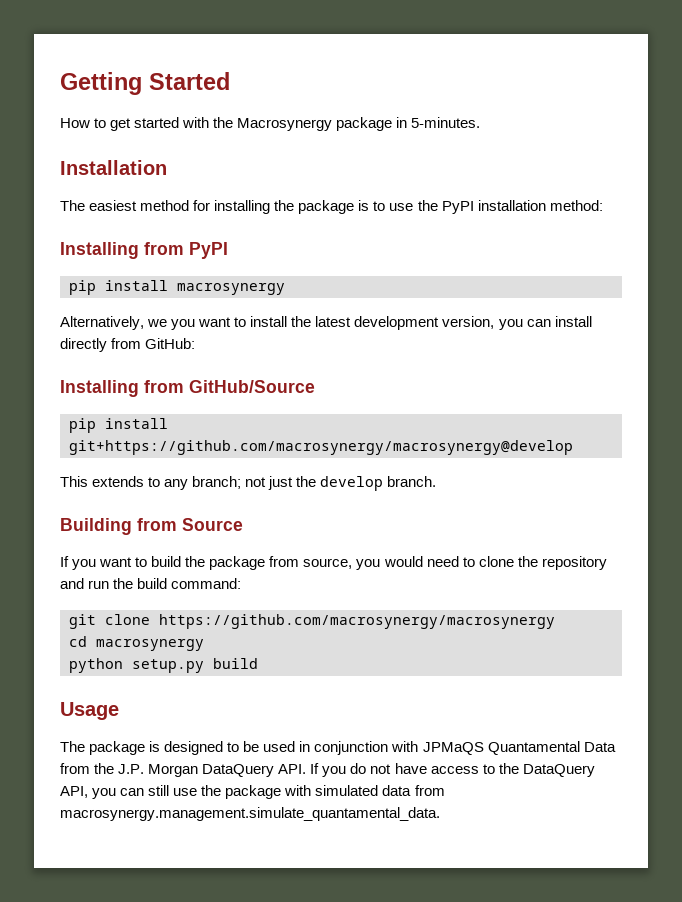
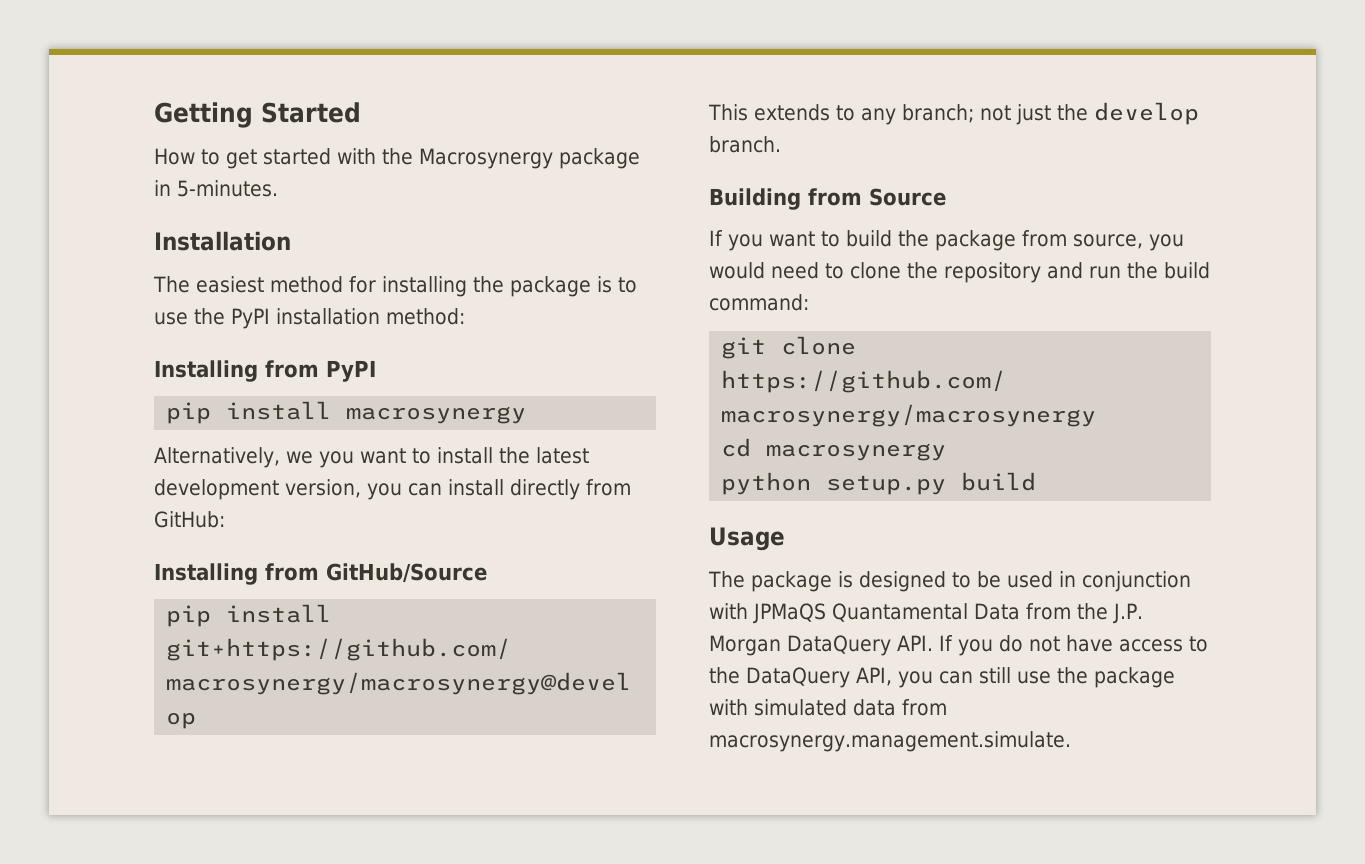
- The package is designed to be used in conjunction with JPMaQS Quantamental Data from the J.P. Morgan DataQuery API. If you do not have access to the DataQuery API, you can still use the package with simulated data from macrosynergy.management.simulate_quantamental_data.
+ The package is designed to be used in conjunction with JPMaQS Quantamental Data from the J.P. Morgan DataQuery API. If you do not have access to the DataQuery API, you can still use the package with simulated data from macrosynergy.management.simulate.

